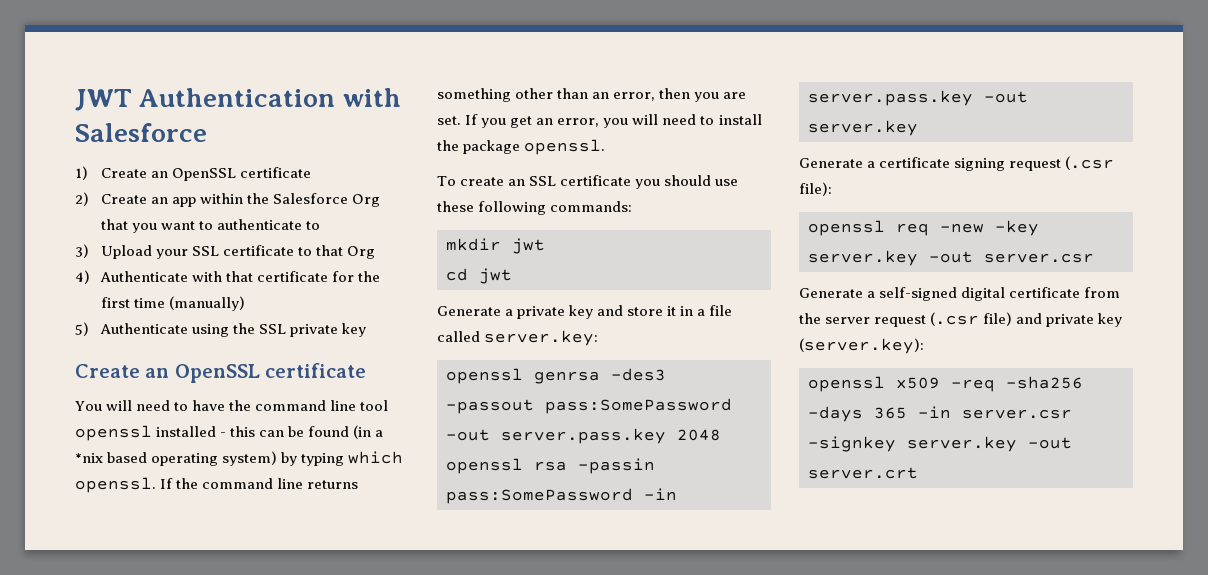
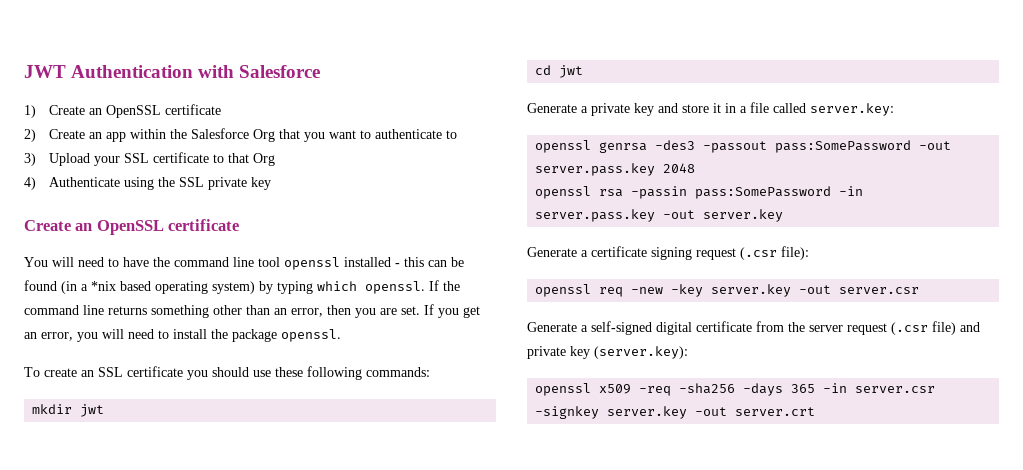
- 4) Authenticate with that certificate for the first time (manually)
- 5) Authenticate using the SSL private key
+ 4) Authenticate using the SSL private key

